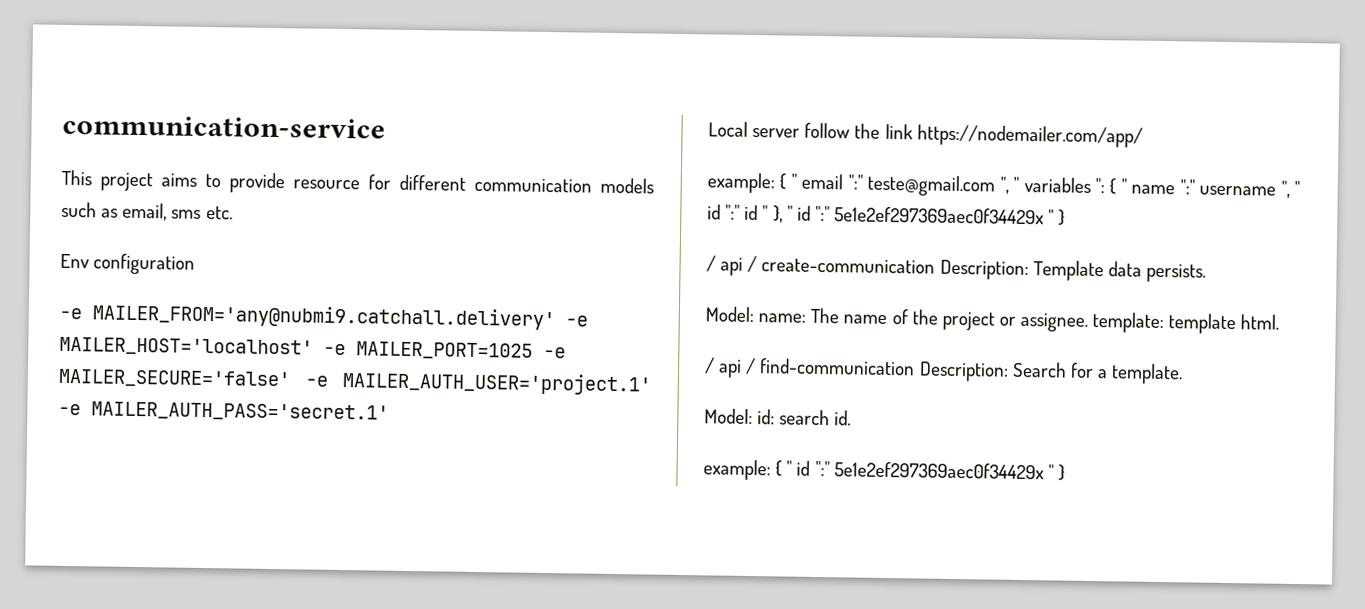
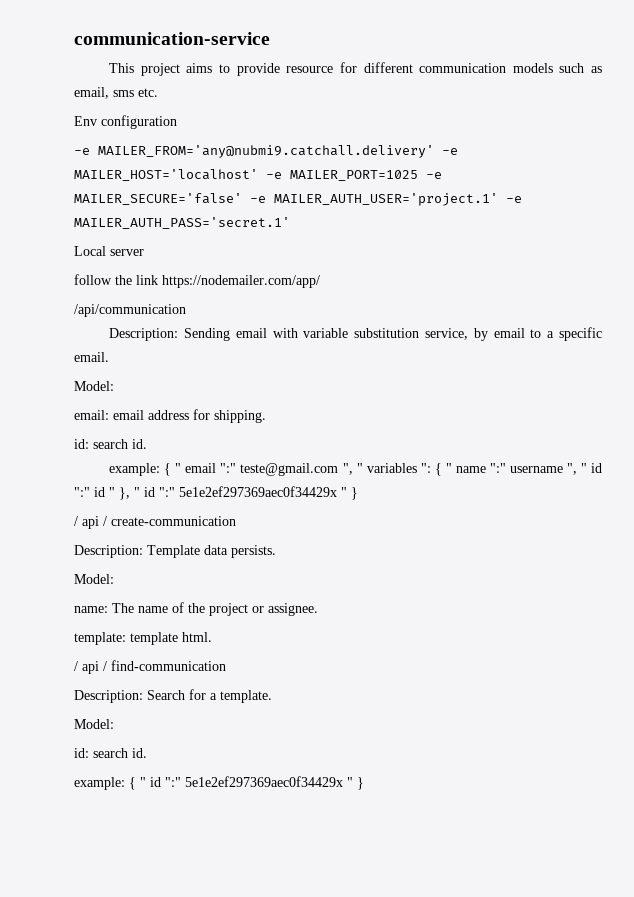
- Local server follow the link https://nodemailer.com/app/
+ Local server
+ follow the link https://nodemailer.com/app/
+ /api/communication
+ Description: Sending email with variable substitution service, by email to a specific email.
+ Model:
+ email: email address for shipping.
+ id: search id.
- / api / create-communication Description: Template data persists.
- Model: name: The name of the project or assignee. template: template html.
+ / api / create-communication
+ Description: Template data persists.
+ Model:
+ name: The name of the project or assignee.
+ template: template html.
- / api / find-communication Description: Search for a template.
- Model: id: search id.
+ / api / find-communication
+ Description: Search for a template.
+ Model:
+ id: search id.

